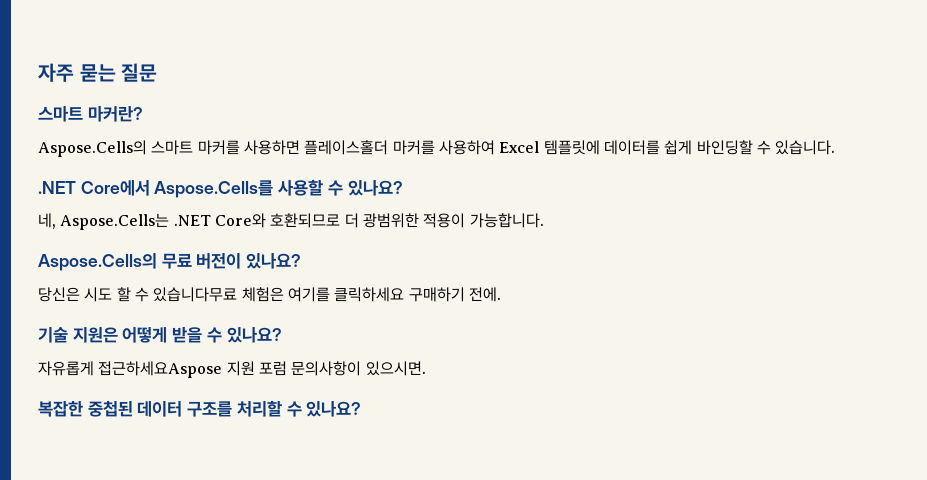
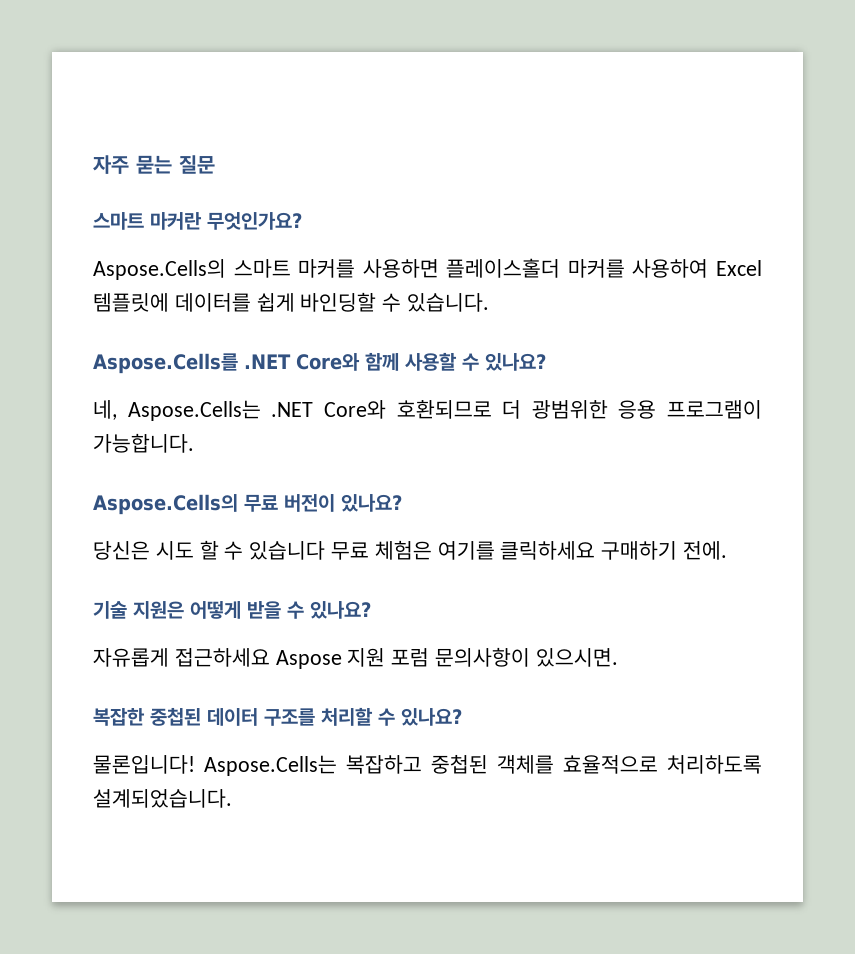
- 스마트 마커란?
+ 스마트 마커란 무엇인가요?
- .NET Core에서 Aspose.Cells를 사용할 수 있나요?
+ Aspose.Cells를 .NET Core와 함께 사용할 수 있나요?
- 네, Aspose.Cells는 .NET Core와 호환되므로 더 광범위한 적용이 가능합니다.
+ 네, Aspose.Cells는 .NET Core와 호환되므로 더 광범위한 응용 프로그램이 가능합니다.
- 당신은 시도 할 수 있습니다무료 체험은 여기를 클릭하세요 구매하기 전에.
+ 당신은 시도 할 수 있습니다 무료 체험은 여기를 클릭하세요 구매하기 전에.
- 자유롭게 접근하세요Aspose 지원 포럼 문의사항이 있으시면.
+ 자유롭게 접근하세요 Aspose 지원 포럼 문의사항이 있으시면.
+ 물론입니다! Aspose.Cells는 복잡하고 중첩된 객체를 효율적으로 처리하도록 설계되었습니다.

